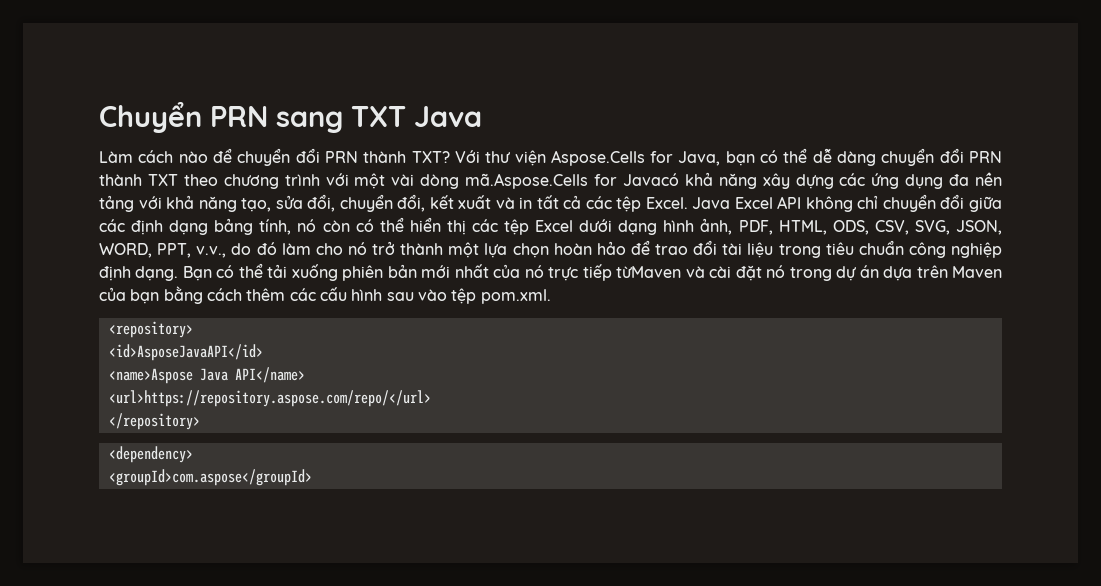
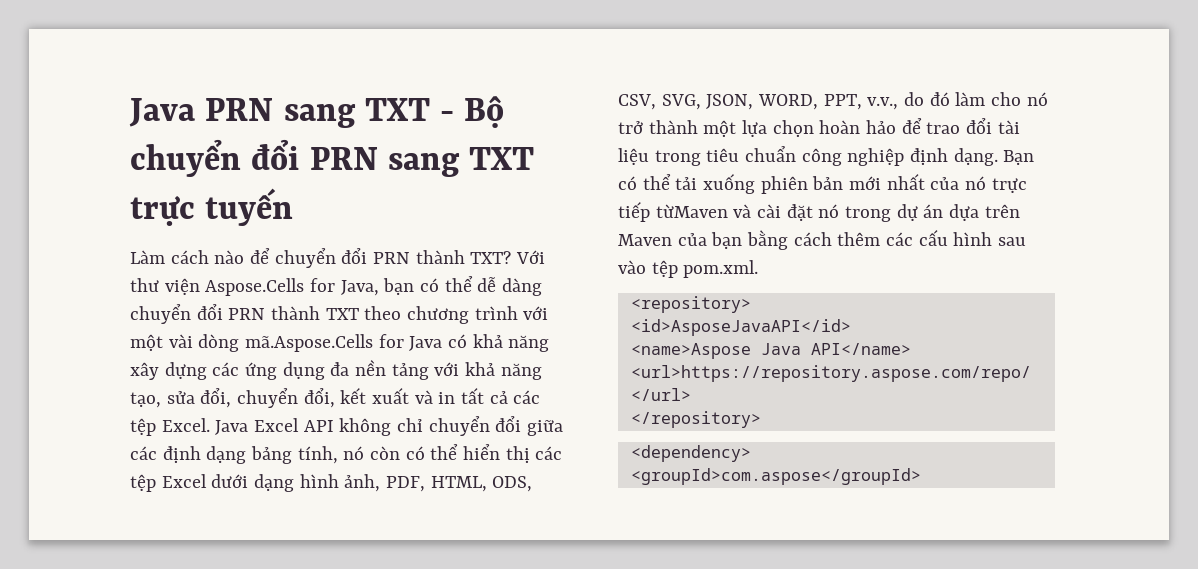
- Chuyển PRN sang TXT Java
+ Java PRN sang TXT - Bộ chuyển đổi PRN sang TXT trực tuyến
- Với thư viện Aspose.Cells for Java, bạn có thể dễ dàng chuyển đổi PRN thành TXT theo chương trình với một vài dòng mã.Aspose.Cells for Javacó khả năng xây dựng các ứng dụng đa nền tảng với khả năng tạo, sửa đổi, chuyển đổi, kết xuất và in tất cả các tệp Excel.
+ Với thư viện Aspose.Cells for Java, bạn có thể dễ dàng chuyển đổi PRN thành TXT theo chương trình với một vài dòng mã.Aspose.Cells for Java có khả năng xây dựng các ứng dụng đa nền tảng với khả năng tạo, sửa đổi, chuyển đổi, kết xuất và in tất cả các tệp Excel.

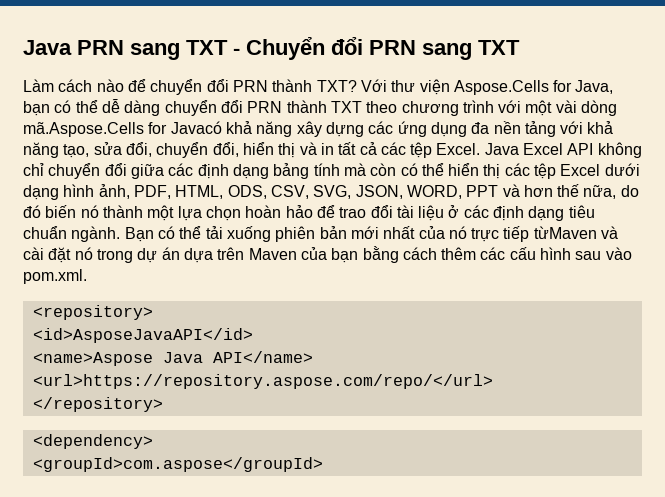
- Java PRN sang TXT - Bộ chuyển đổi PRN sang TXT trực tuyến
+ Java PRN sang TXT - Chuyển đổi PRN sang TXT
- Với thư viện Aspose.Cells for Java, bạn có thể dễ dàng chuyển đổi PRN thành TXT theo chương trình với một vài dòng mã.Aspose.Cells for Java có khả năng xây dựng các ứng dụng đa nền tảng với khả năng tạo, sửa đổi, chuyển đổi, kết xuất và in tất cả các tệp Excel.
+ Với thư viện Aspose.Cells for Java, bạn có thể dễ dàng chuyển đổi PRN thành TXT theo chương trình với một vài dòng mã.Aspose.Cells for Javacó khả năng xây dựng các ứng dụng đa nền tảng với khả năng tạo, sửa đổi, chuyển đổi, hiển thị và in tất cả các tệp Excel.
- Java Excel API không chỉ chuyển đổi giữa các định dạng bảng tính, nó còn có thể hiển thị các tệp Excel dưới dạng hình ảnh, PDF, HTML, ODS, CSV, SVG, JSON, WORD, PPT, v.v., do đó làm cho nó trở thành một lựa chọn hoàn hảo để trao đổi tài liệu trong tiêu chuẩn công nghiệp định dạng.
+ Java Excel API không chỉ chuyển đổi giữa các định dạng bảng tính mà còn có thể hiển thị các tệp Excel dưới dạng hình ảnh, PDF, HTML, ODS, CSV, SVG, JSON, WORD, PPT và hơn thế nữa, do đó biến nó thành một lựa chọn hoàn hảo để trao đổi tài liệu ở các định dạng tiêu chuẩn ngành.
- Bạn có thể tải xuống phiên bản mới nhất của nó trực tiếp từMaven và cài đặt nó trong dự án dựa trên Maven của bạn bằng cách thêm các cấu hình sau vào tệp pom.xml.
+ Bạn có thể tải xuống phiên bản mới nhất của nó trực tiếp từMaven và cài đặt nó trong dự án dựa trên Maven của bạn bằng cách thêm các cấu hình sau vào pom.xml.

